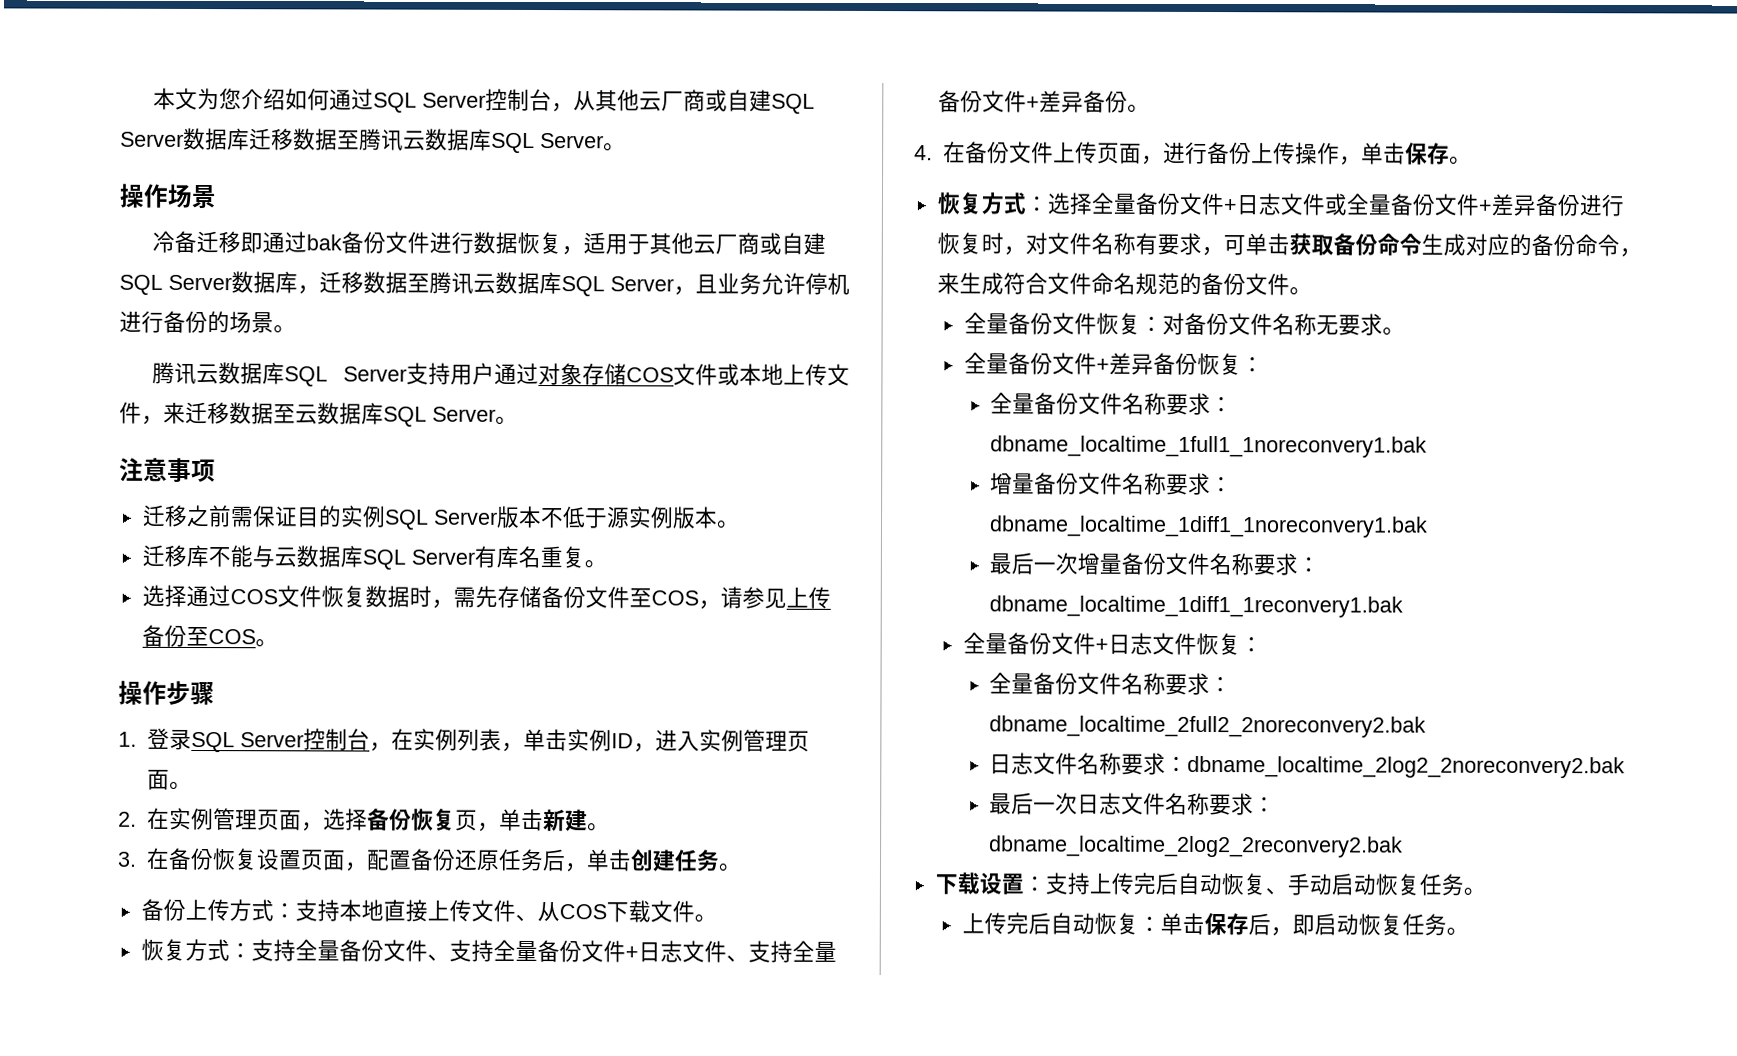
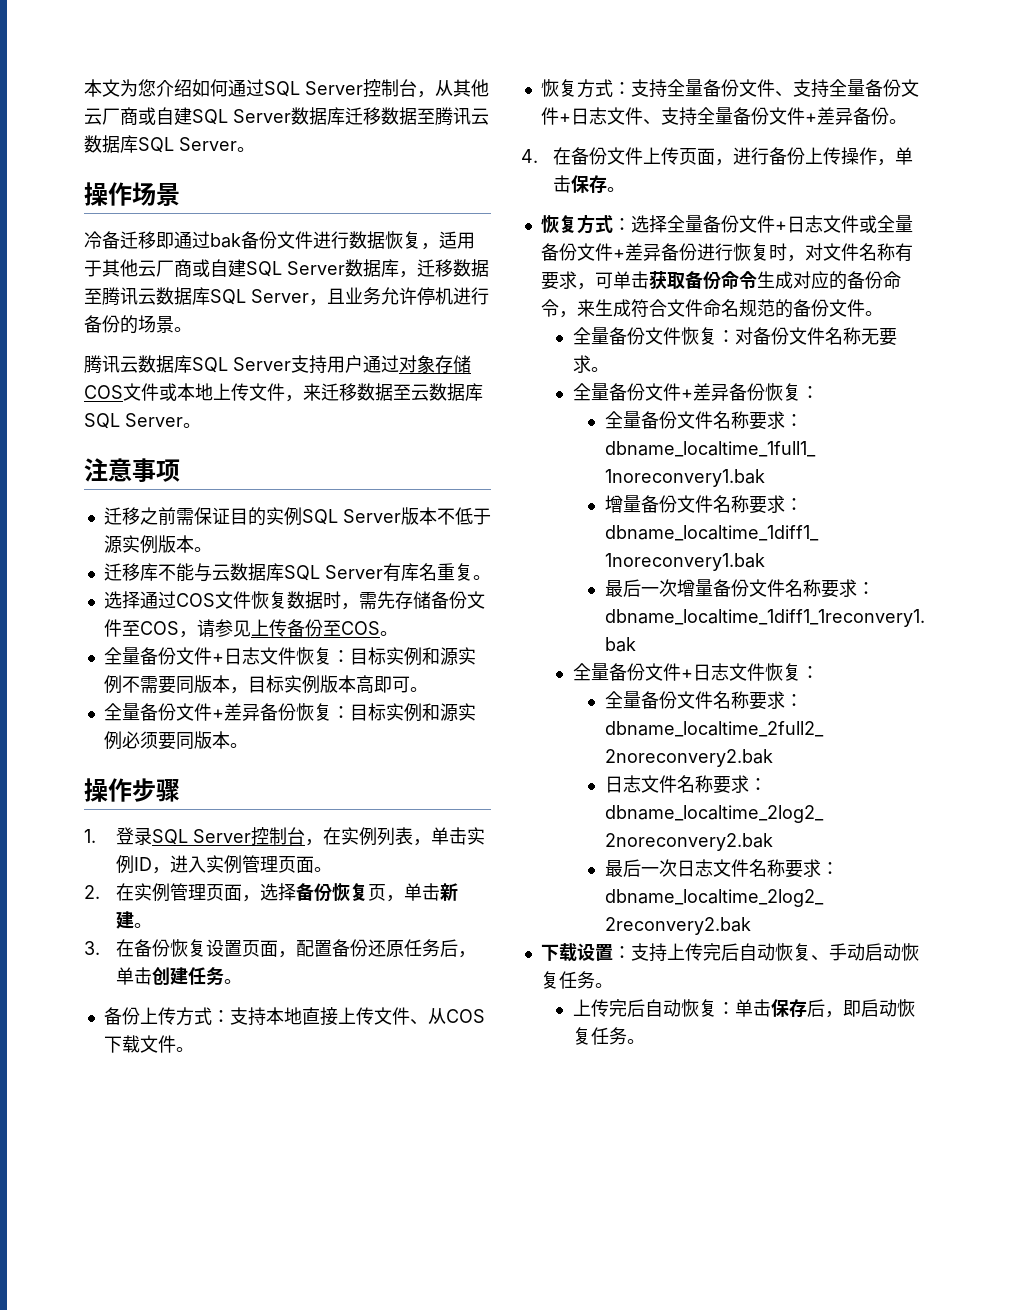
+ 全量备份文件+日志文件恢复：目标实例和源实例不需要同版本，目标实例版本高即可。
+ 全量备份文件+差异备份恢复：目标实例和源实例必须要同版本。

